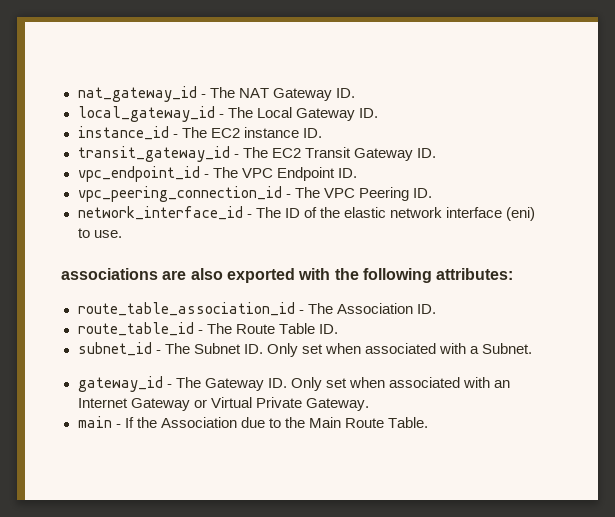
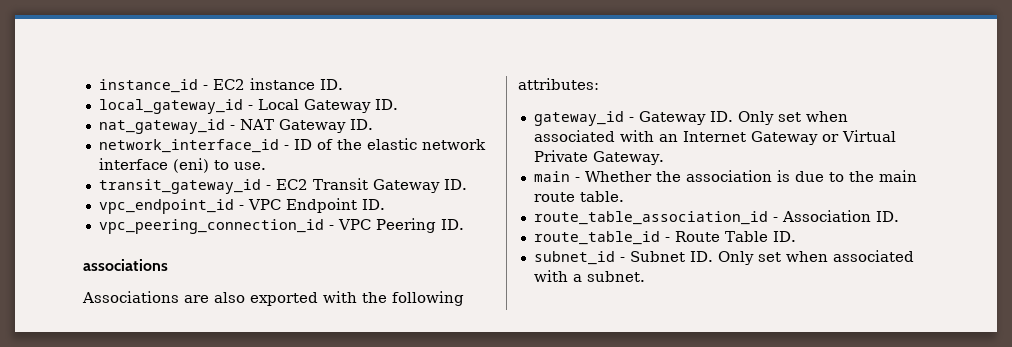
+ instance_id - EC2 instance ID.
+ local_gateway_id - Local Gateway ID.
- nat_gateway_id - The NAT Gateway ID.
+ nat_gateway_id - NAT Gateway ID.
- local_gateway_id - The Local Gateway ID.
- instance_id - The EC2 instance ID.
- transit_gateway_id - The EC2 Transit Gateway ID.
- vpc_endpoint_id - The VPC Endpoint ID.
- vpc_peering_connection_id - The VPC Peering ID.
- network_interface_id - The ID of the elastic network interface (eni) to use.
+ network_interface_id - ID of the elastic network interface (eni) to use.
+ transit_gateway_id - EC2 Transit Gateway ID.
+ vpc_endpoint_id - VPC Endpoint ID.
+ vpc_peering_connection_id - VPC Peering ID.
- associations are also exported with the following attributes:
+ associations
+ Associations are also exported with the following attributes:
- route_table_association_id - The Association ID.
- route_table_id - The Route Table ID.
- subnet_id - The Subnet ID. Only set when associated with a Subnet.
- gateway_id - The Gateway ID. Only set when associated with an Internet Gateway or Virtual Private Gateway.
+ gateway_id - Gateway ID. Only set when associated with an Internet Gateway or Virtual Private Gateway.
- main - If the Association due to the Main Route Table.
+ main - Whether the association is due to the main route table.
+ route_table_association_id - Association ID.
+ route_table_id - Route Table ID.
+ subnet_id - Subnet ID. Only set when associated with a subnet.

